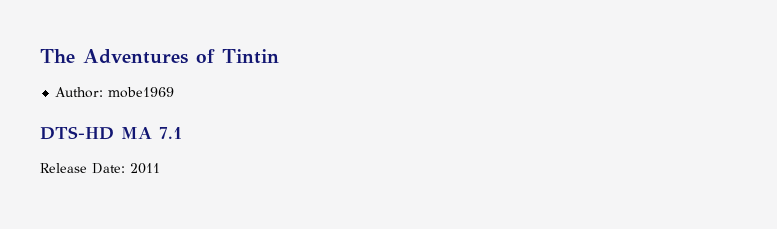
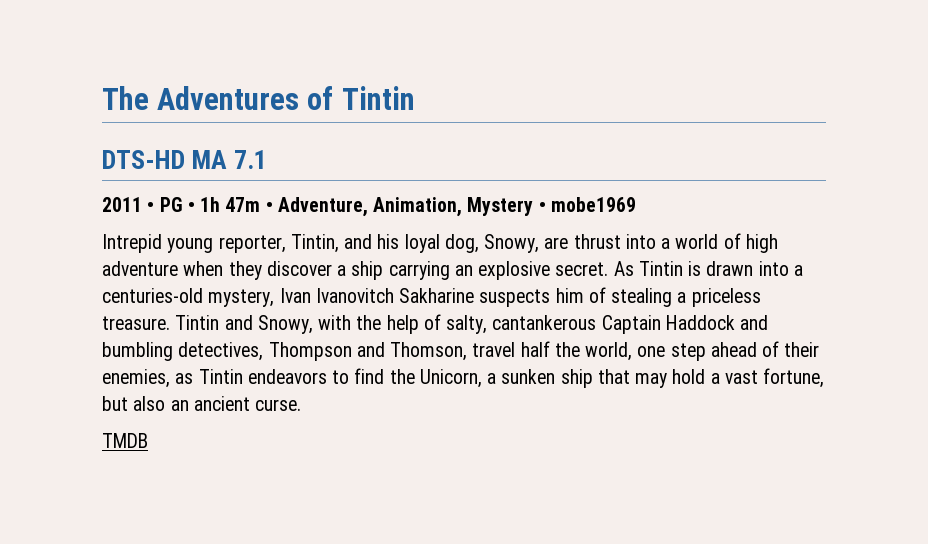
- Author: mobe1969
- Release Date: 2011
+ 2011 • PG • 1h 47m • Adventure, Animation, Mystery • mobe1969
+ Intrepid young reporter, Tintin, and his loyal dog, Snowy, are thrust into a world of high adventure when they discover a ship carrying an explosive secret. As Tintin is drawn into a centuries-old mystery, Ivan Ivanovitch Sakharine suspects him of stealing a priceless treasure. Tintin and Snowy, with the help of salty, cantankerous Captain Haddock and bumbling detectives, Thompson and Thomson, travel half the world, one step ahead of their enemies, as Tintin endeavors to find the Unicorn, a sunken ship that may hold a vast fortune, but also an ancient curse.
+ TMDB

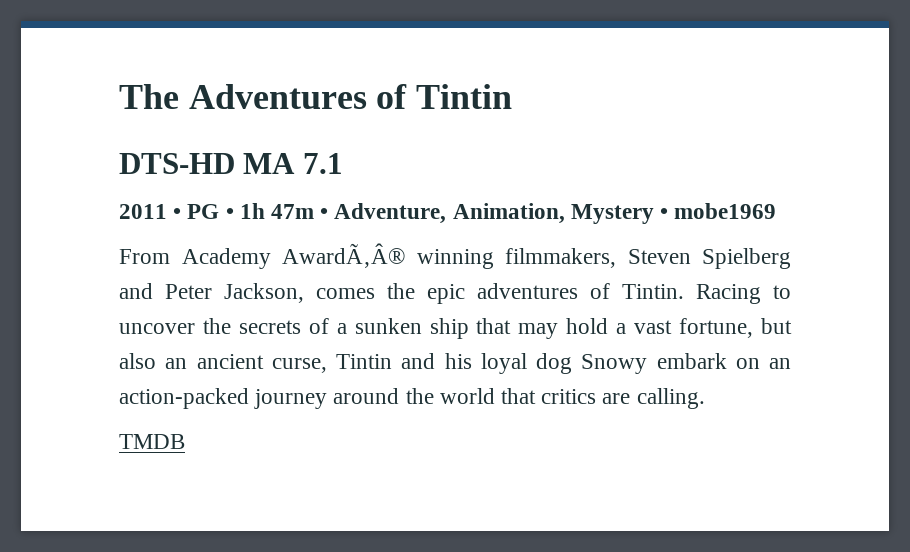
- Intrepid young reporter, Tintin, and his loyal dog, Snowy, are thrust into a world of high adventure when they discover a ship carrying an explosive secret. As Tintin is drawn into a centuries-old mystery, Ivan Ivanovitch Sakharine suspects him of stealing a priceless treasure. Tintin and Snowy, with the help of salty, cantankerous Captain Haddock and bumbling detectives, Thompson and Thomson, travel half the world, one step ahead of their enemies, as Tintin endeavors to find the Unicorn, a sunken ship that may hold a vast fortune, but also an ancient curse.
+ From Academy AwardÃ‚Â® winning filmmakers, Steven Spielberg and Peter Jackson, comes the epic adventures of Tintin. Racing to uncover the secrets of a sunken ship that may hold a vast fortune, but also an ancient curse, Tintin and his loyal dog Snowy embark on an action-packed journey around the world that critics are calling.

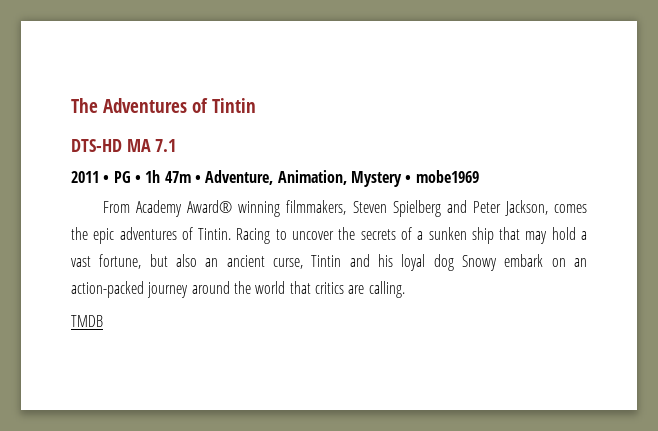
- From Academy AwardÃ‚Â® winning filmmakers, Steven Spielberg and Peter Jackson, comes the epic adventures of Tintin.
+ From Academy Award® winning filmmakers, Steven Spielberg and Peter Jackson, comes the epic adventures of Tintin.

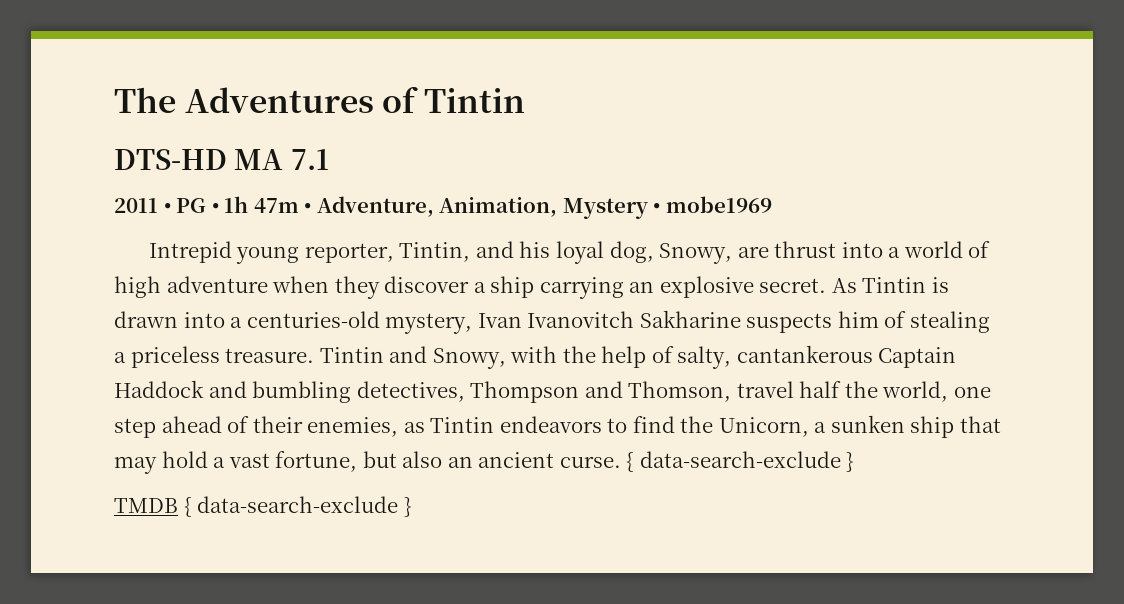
- From Academy Award® winning filmmakers, Steven Spielberg and Peter Jackson, comes the epic adventures of Tintin. Racing to uncover the secrets of a sunken ship that may hold a vast fortune, but also an ancient curse, Tintin and his loyal dog Snowy embark on an action-packed journey around the world that critics are calling.
- TMDB
+ Intrepid young reporter, Tintin, and his loyal dog, Snowy, are thrust into a world of high adventure when they discover a ship carrying an explosive secret. As Tintin is drawn into a centuries-old mystery, Ivan Ivanovitch Sakharine suspects him of stealing a priceless treasure. Tintin and Snowy, with the help of salty, cantankerous Captain Haddock and bumbling detectives, Thompson and Thomson, travel half the world, one step ahead of their enemies, as Tintin endeavors to find the Unicorn, a sunken ship that may hold a vast fortune, but also an ancient curse. { data-search-exclude }
+ TMDB { data-search-exclude }

